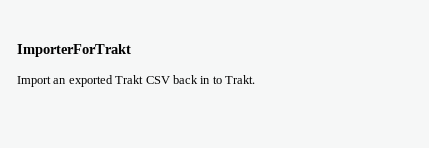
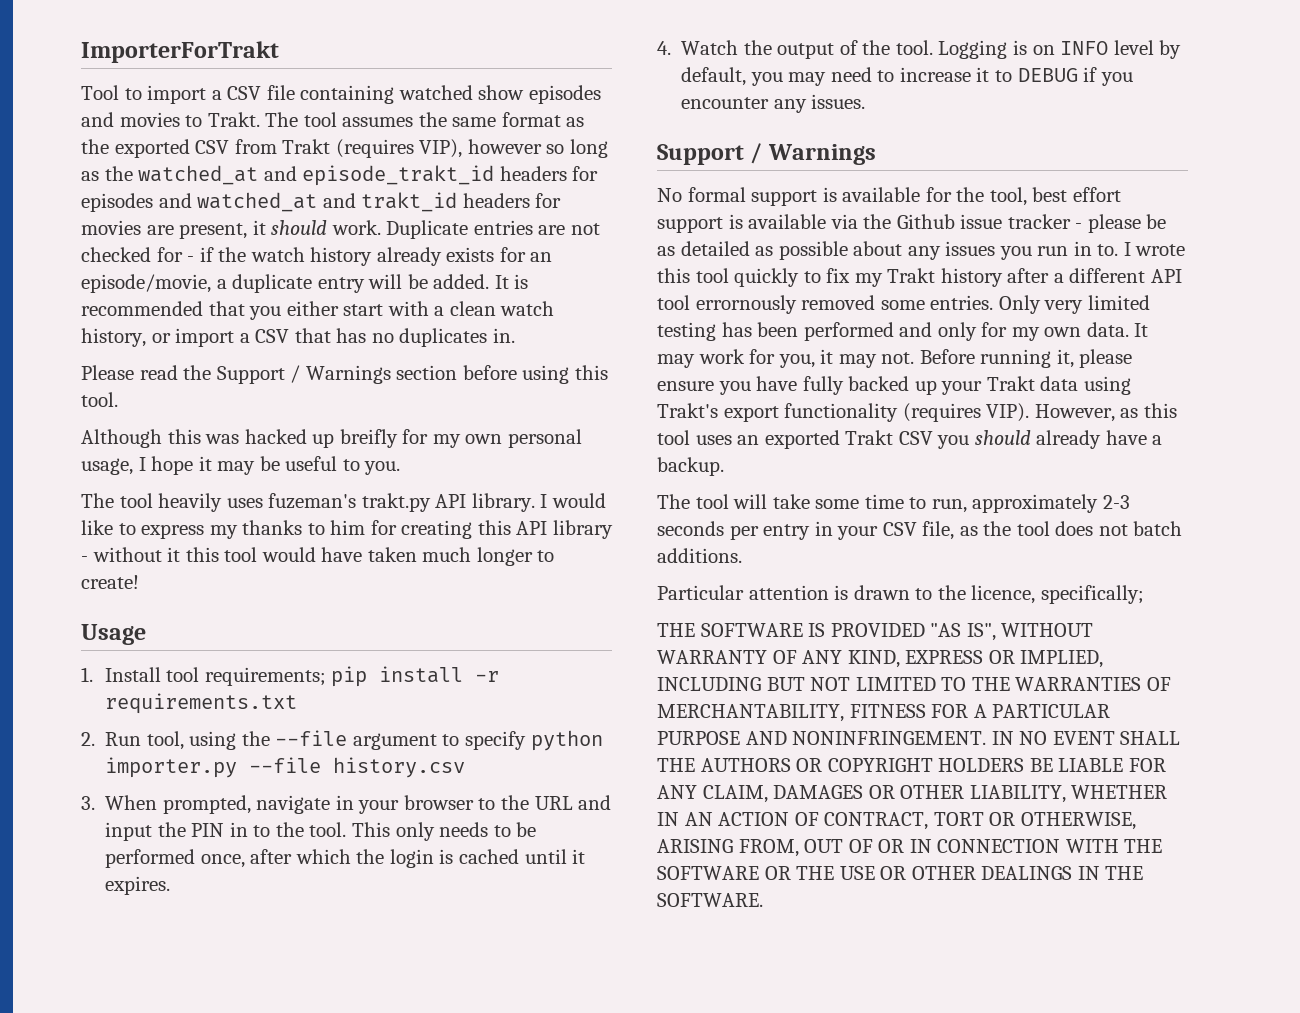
- Import an exported Trakt CSV back in to Trakt.
+ Tool to import a CSV file containing watched show episodes and movies to Trakt. The tool assumes the same format as the exported CSV from Trakt (requires VIP), however so long as the watched_at and episode_trakt_id headers for episodes and watched_at and trakt_id headers for movies are present, it should work. Duplicate entries are not checked for - if the watch history already exists for an episode/movie, a duplicate entry will be added. It is recommended that you either start with a clean watch history, or import a CSV that has no duplicates in.
+ Please read the Support / Warnings section before using this tool.
+ Although this was hacked up breifly for my own personal usage, I hope it may be useful to you.
+ The tool heavily uses fuzeman's trakt.py API library. I would like to express my thanks to him for creating this API library - without it this tool would have taken much longer to create!
+ Usage
+ 1. Install tool requirements; pip install -r requirements.txt
+ 2. Run tool, using the --file argument to specify python importer.py --file history.csv
+ 3. When prompted, navigate in your browser to the URL and input the PIN in to the tool. This only needs to be performed once, after which the login is cached until it expires.
+ 4. Watch the output of the tool. Logging is on INFO level by default, you may need to increase it to DEBUG if you encounter any issues.
+ Support / Warnings
+ No formal support is available for the tool, best effort support is available via the Github issue tracker - please be as detailed as possible about any issues you run in to. I wrote this tool quickly to fix my Trakt history after a different API tool errornously removed some entries. Only very limited testing has been performed and only for my own data. It may work for you, it may not. Before running it, please ensure you have fully backed up your Trakt data using Trakt's export functionality (requires VIP). However, as this tool uses an exported Trakt CSV you should already have a backup.
+ The tool will take some time to run, approximately 2-3 seconds per entry in your CSV file, as the tool does not batch additions.
+ Particular attention is drawn to the licence, specifically;
+ THE SOFTWARE IS PROVIDED "AS IS", WITHOUT WARRANTY OF ANY KIND, EXPRESS OR IMPLIED, INCLUDING BUT NOT LIMITED TO THE WARRANTIES OF MERCHANTABILITY, FITNESS FOR A PARTICULAR PURPOSE AND NONINFRINGEMENT. IN NO EVENT SHALL THE AUTHORS OR COPYRIGHT HOLDERS BE LIABLE FOR ANY CLAIM, DAMAGES OR OTHER LIABILITY, WHETHER IN AN ACTION OF CONTRACT, TORT OR OTHERWISE, ARISING FROM, OUT OF OR IN CONNECTION WITH THE SOFTWARE OR THE USE OR OTHER DEALINGS IN THE SOFTWARE.

